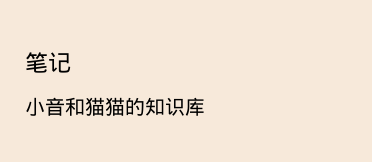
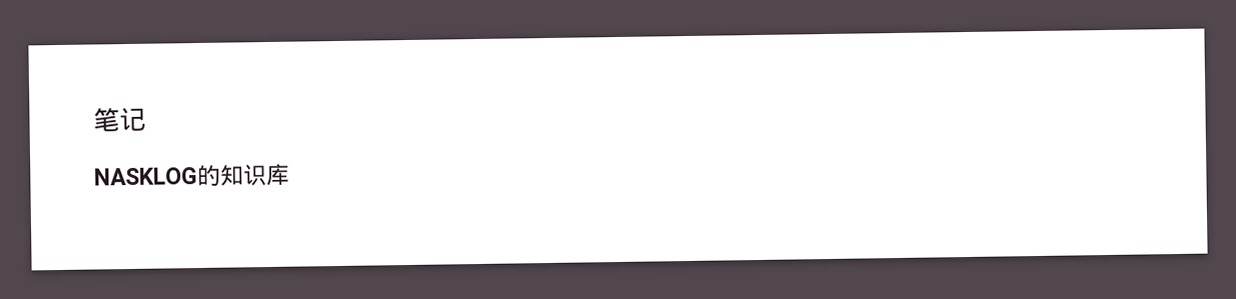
- 小音和猫猫的知识库
+ NASKLOG的知识库

